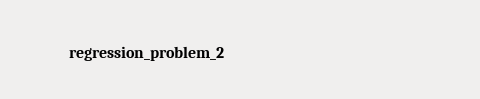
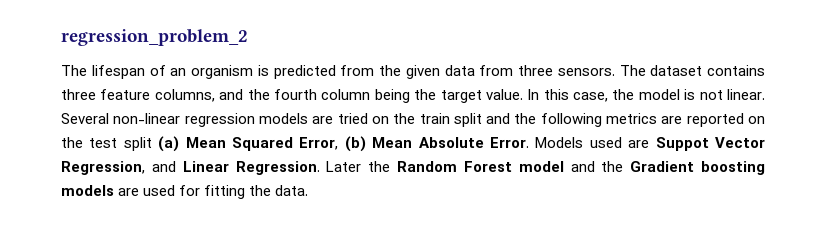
+ The lifespan of an organism is predicted from the given data from three sensors. The dataset contains three feature columns, and the fourth column being the target value. In this case, the model is not linear. Several non-linear regression models are tried on the train split and the following metrics are reported on the test split (a) Mean Squared Error, (b) Mean Absolute Error. Models used are Suppot Vector Regression, and Linear Regression. Later the Random Forest model and the Gradient boosting models are used for fitting the data.

